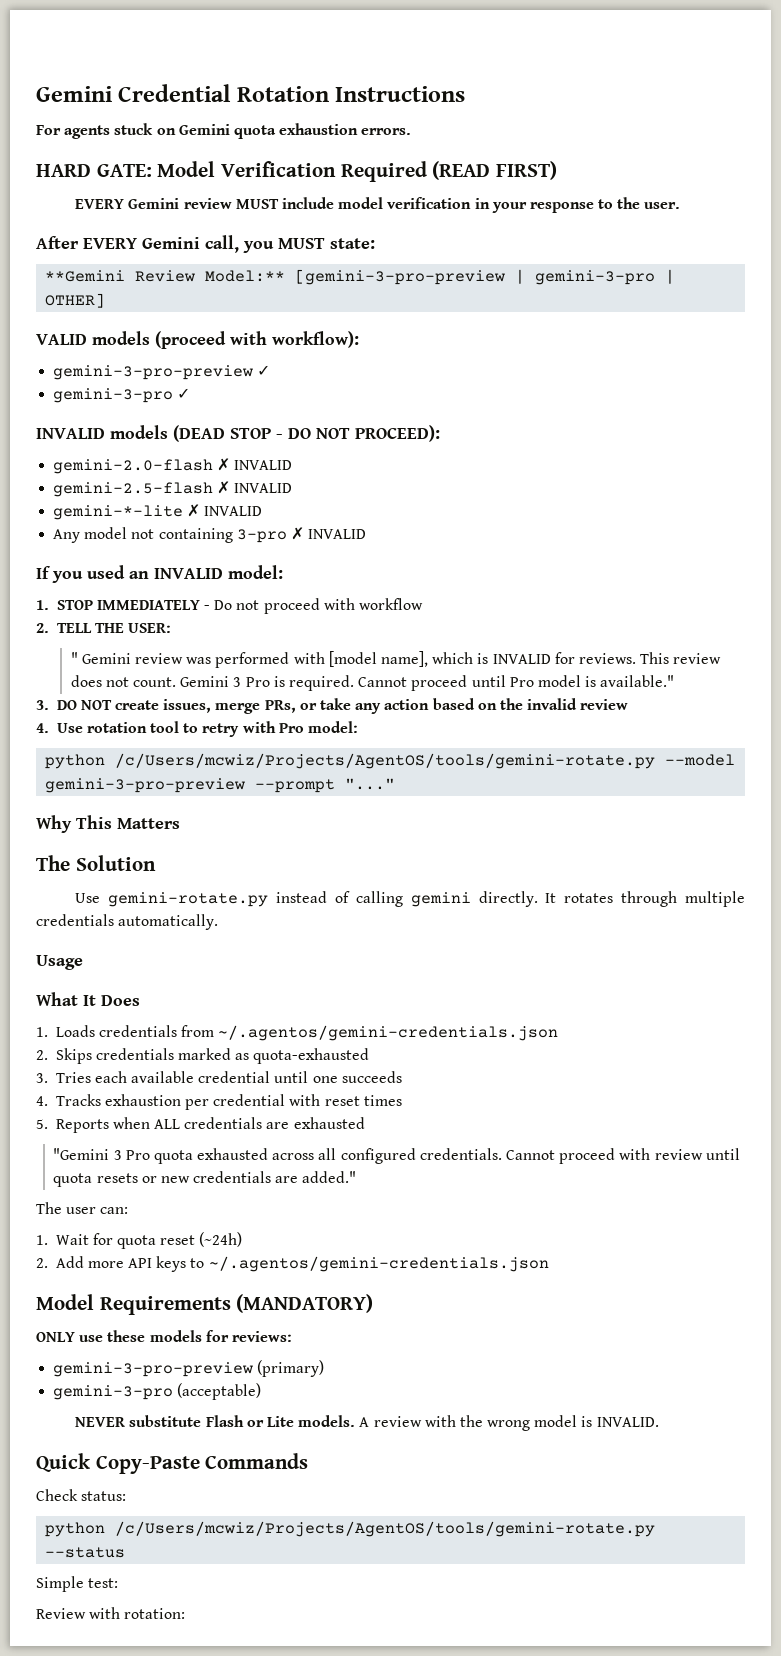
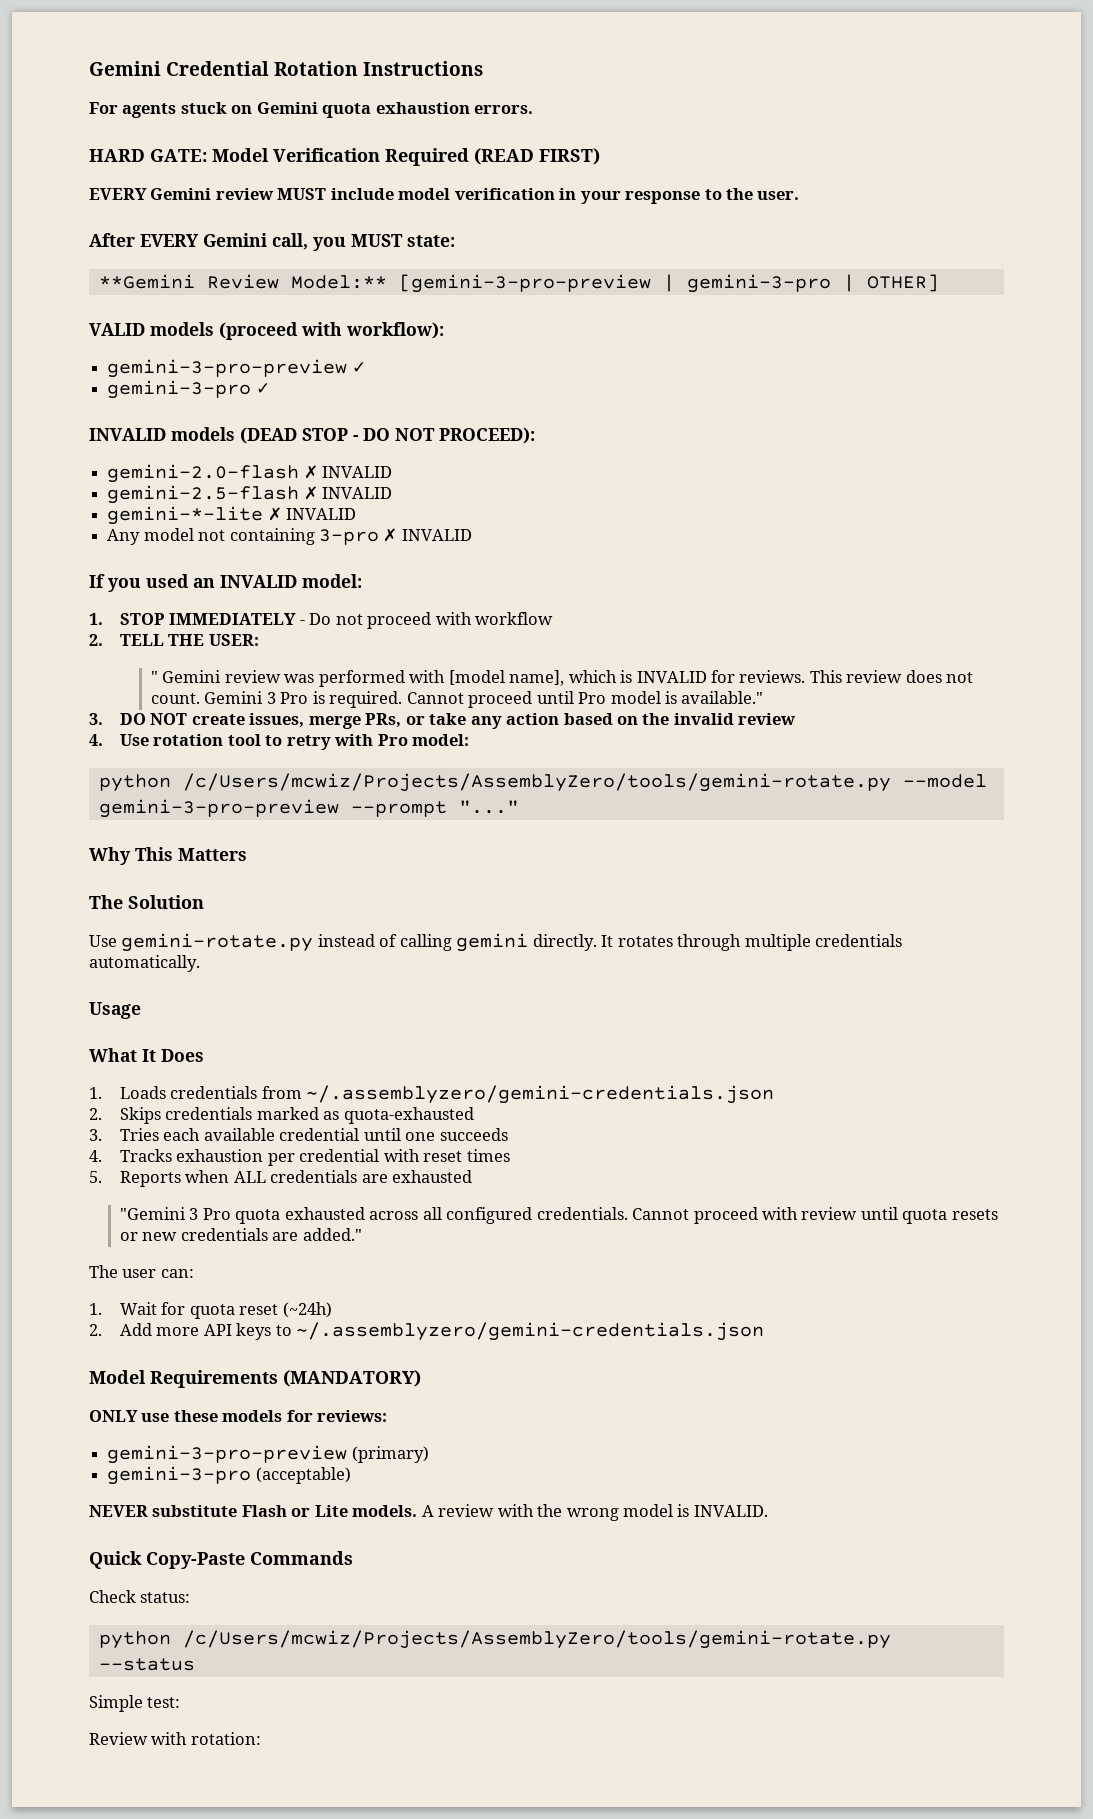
- python /c/Users/mcwiz/Projects/AgentOS/tools/gemini-rotate.py --model gemini-3-pro-preview --prompt "..."
+ python /c/Users/mcwiz/Projects/AssemblyZero/tools/gemini-rotate.py --model gemini-3-pro-preview --prompt "..."
- 1. Loads credentials from ~/.agentos/gemini-credentials.json
+ 1. Loads credentials from ~/.assemblyzero/gemini-credentials.json
- 2. Add more API keys to ~/.agentos/gemini-credentials.json
+ 2. Add more API keys to ~/.assemblyzero/gemini-credentials.json
- python /c/Users/mcwiz/Projects/AgentOS/tools/gemini-rotate.py --status
+ python /c/Users/mcwiz/Projects/AssemblyZero/tools/gemini-rotate.py --status

